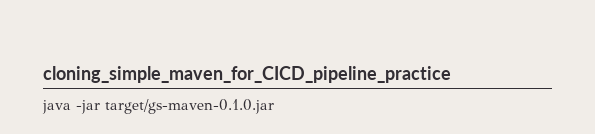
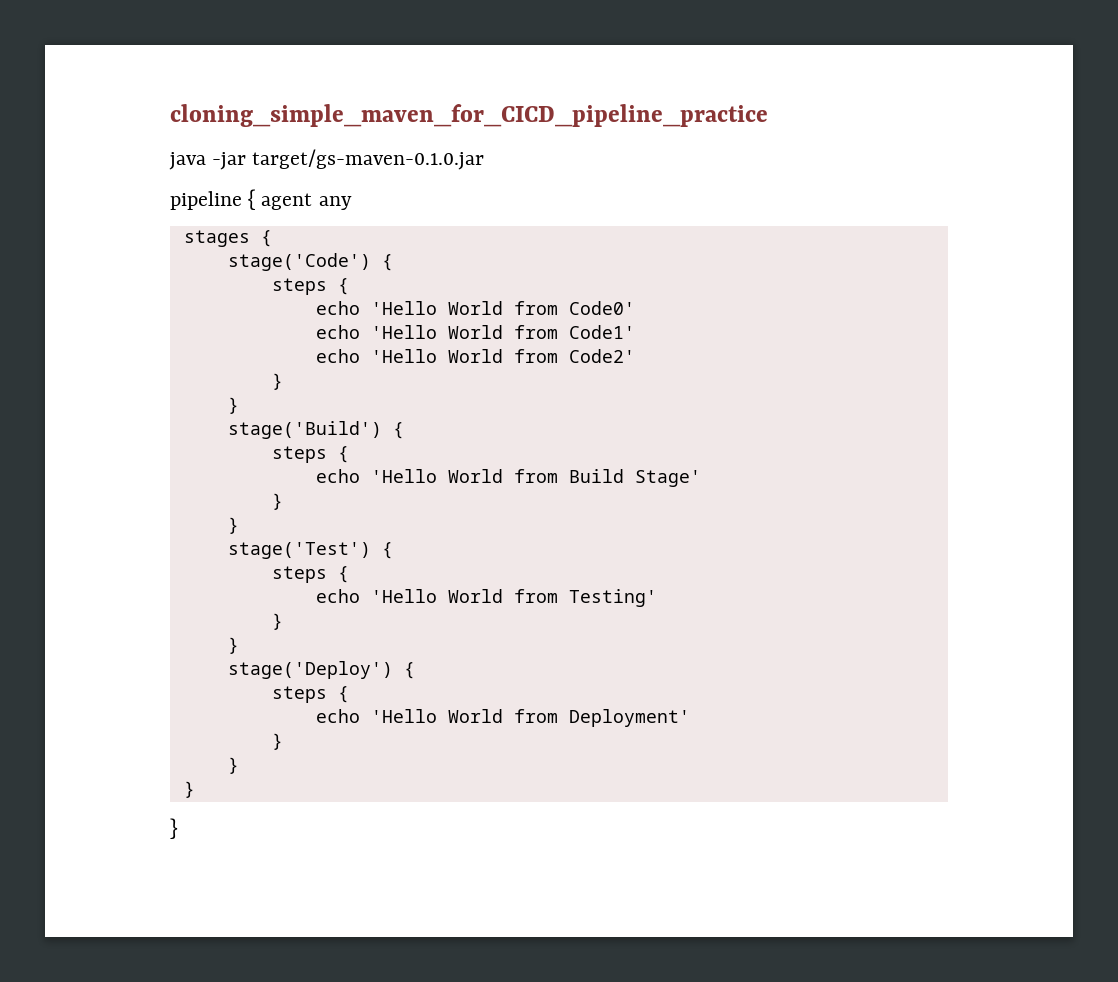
+ pipeline { agent any
+ stages {
+ stage('Code') {
+ steps {
+ echo 'Hello World from Code0'
+ echo 'Hello World from Code1'
+ echo 'Hello World from Code2'
+ }
+ }
+ stage('Build') {
+ steps {
+ echo 'Hello World from Build Stage'
+ }
+ }
+ stage('Test') {
+ steps {
+ echo 'Hello World from Testing'
+ }
+ }
+ stage('Deploy') {
+ steps {
+ echo 'Hello World from Deployment'
+ }
+ }
+ }
+ }

